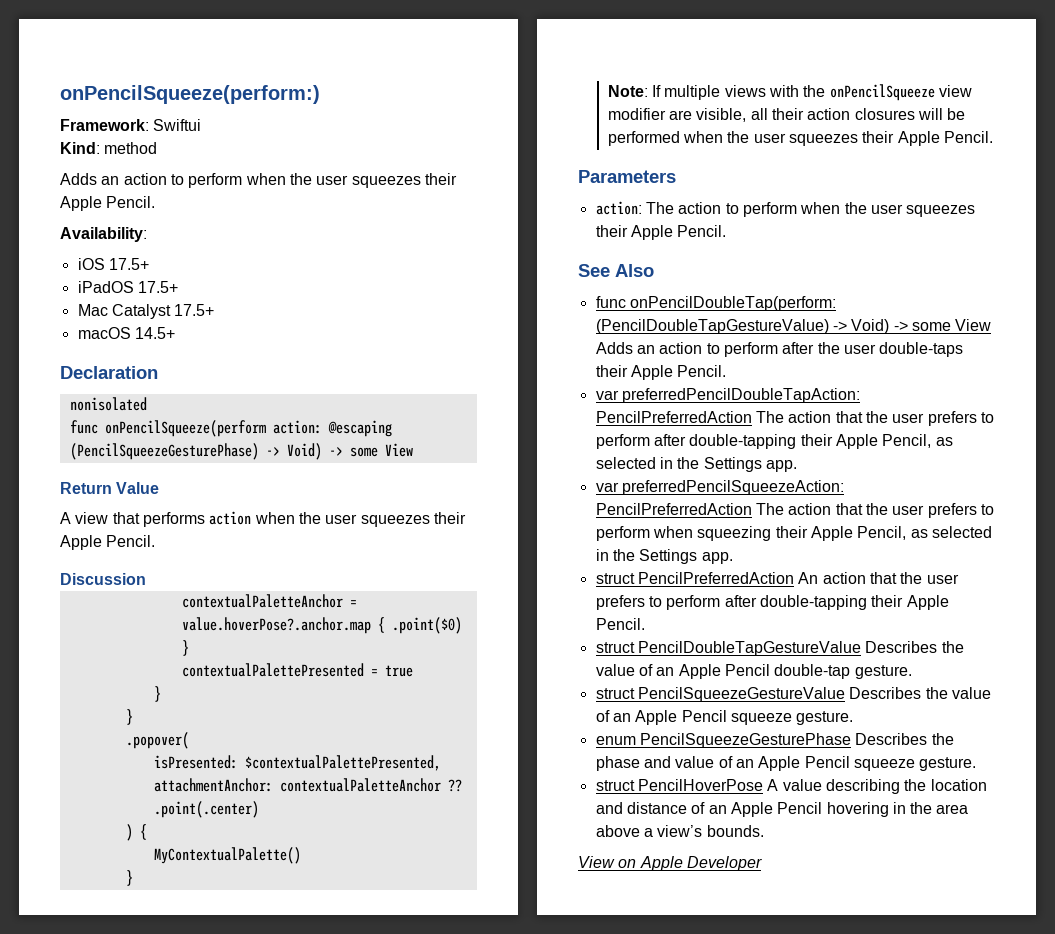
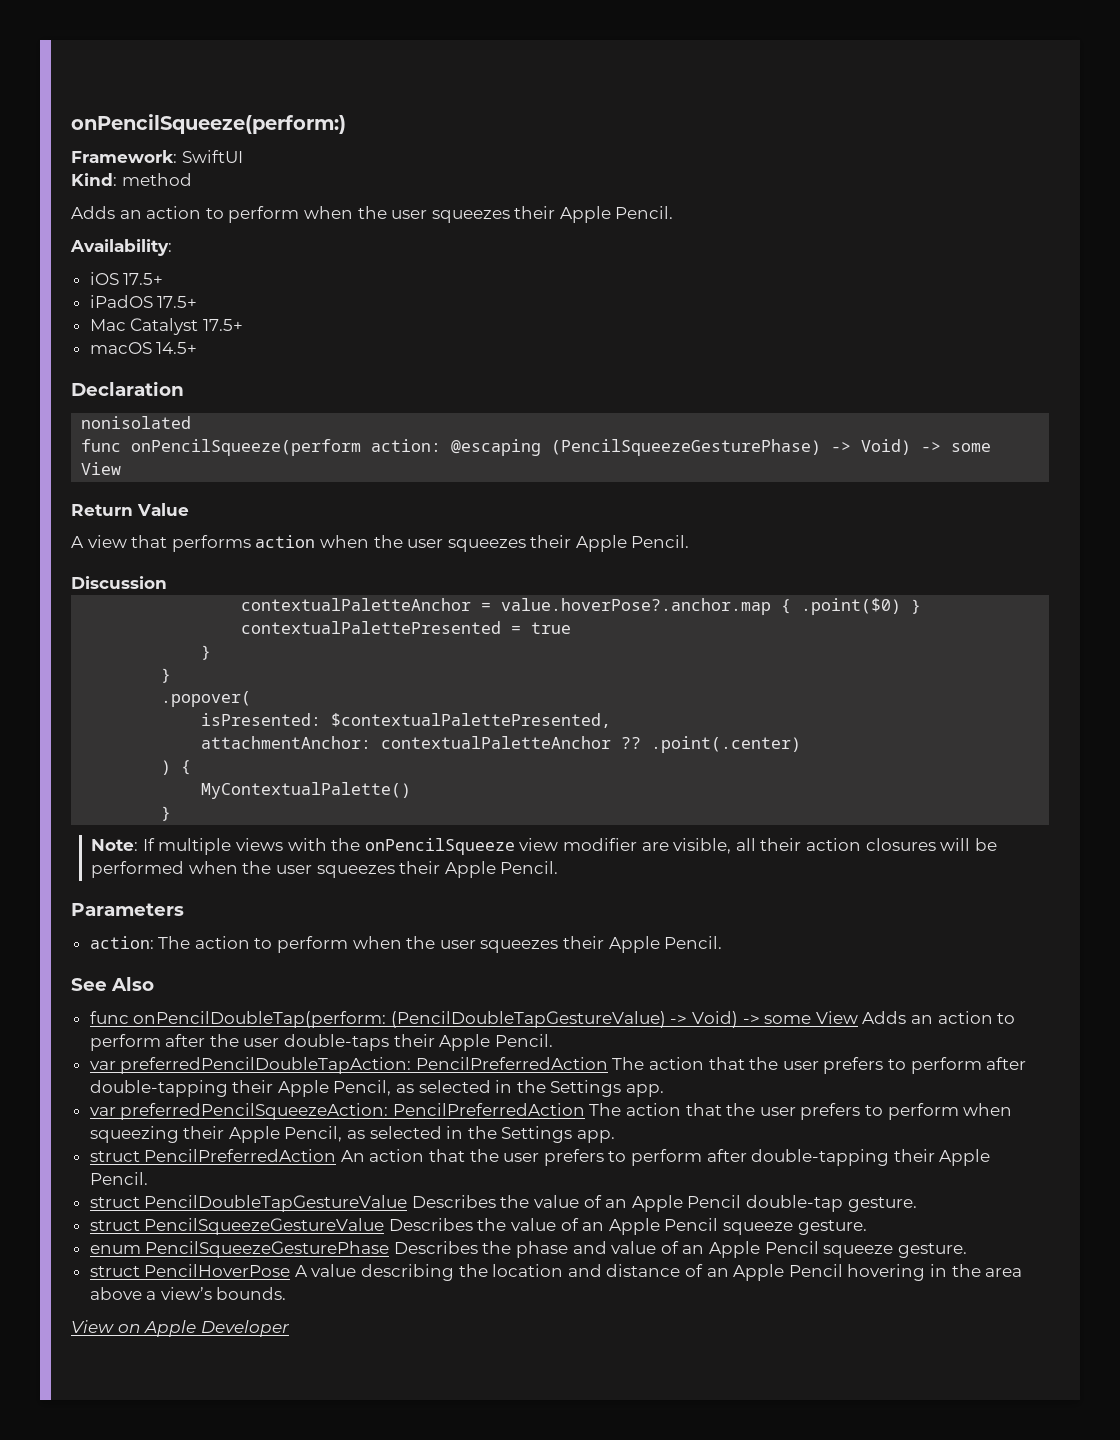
- Framework: Swiftui
+ Framework: SwiftUI

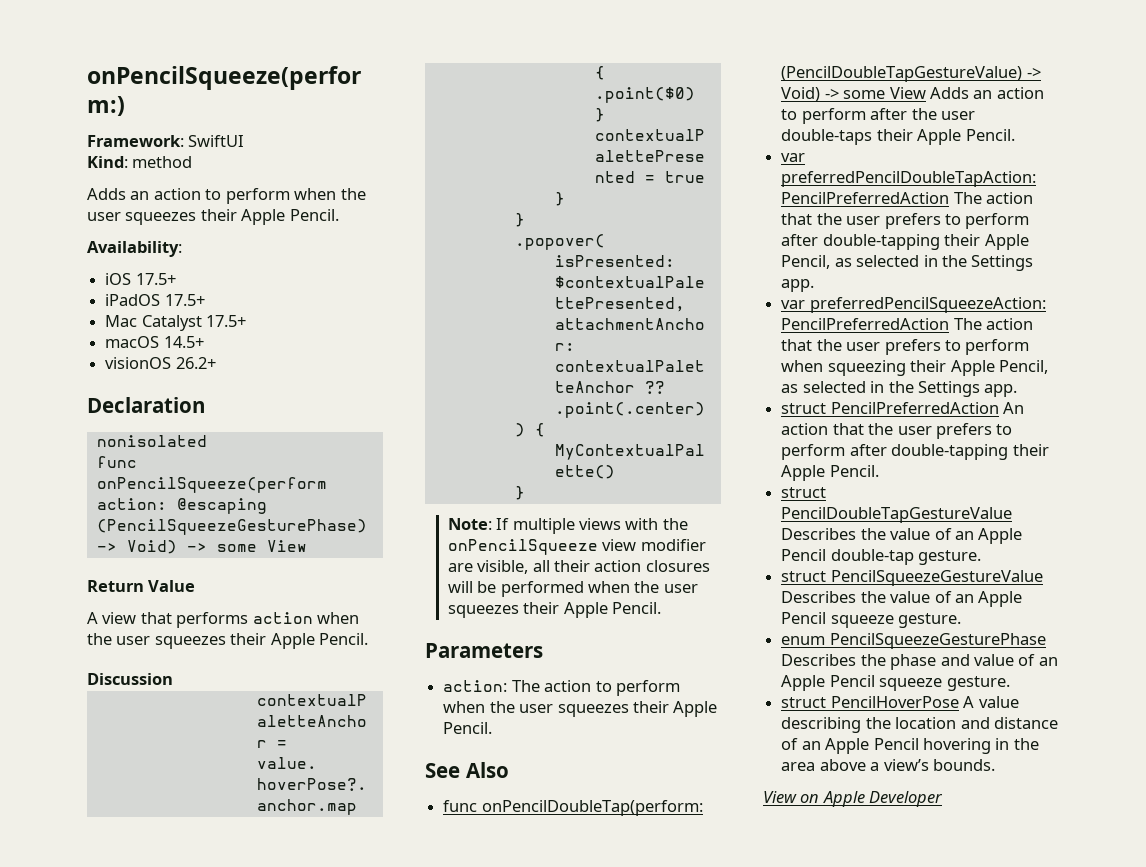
+ visionOS 26.2+

